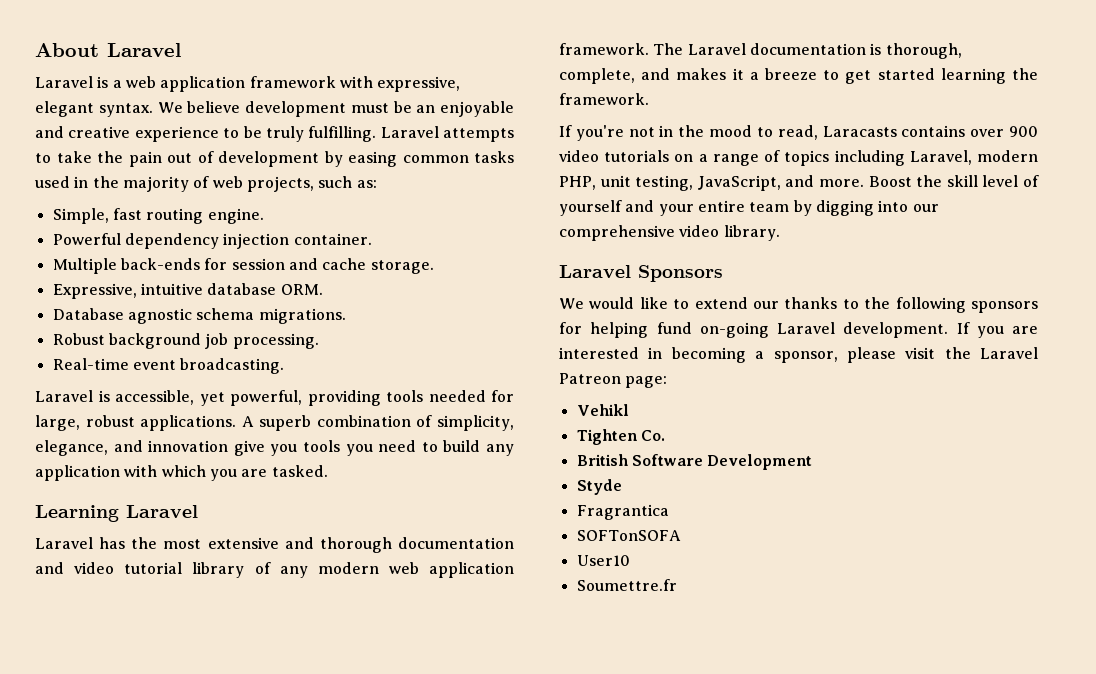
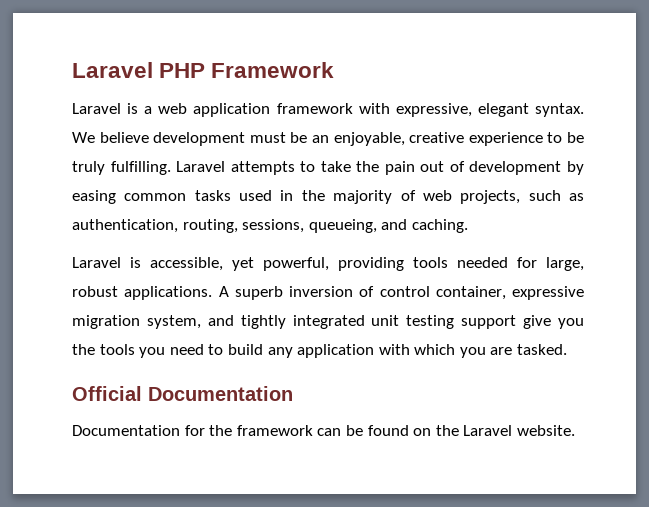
- About Laravel
+ Laravel PHP Framework
- We believe development must be an enjoyable and creative experience to be truly fulfilling.
+ We believe development must be an enjoyable, creative experience to be truly fulfilling.
- Laravel attempts to take the pain out of development by easing common tasks used in the majority of web projects, such as:
- Simple, fast routing engine.
- Powerful dependency injection container.
- Multiple back-ends for session and cache storage.
- Expressive, intuitive database ORM.
- Database agnostic schema migrations.
- Robust background job processing.
- Real-time event broadcasting.
+ Laravel attempts to take the pain out of development by easing common tasks used in the majority of web projects, such as authentication, routing, sessions, queueing, and caching.
- A superb combination of simplicity, elegance, and innovation give you tools you need to build any application with which you are tasked.
+ A superb inversion of control container, expressive migration system, and tightly integrated unit testing support give you the tools you need to build any application with which you are tasked.
- Learning Laravel
- Laravel has the most extensive and thorough documentation and video tutorial library of any modern web application framework. The Laravel documentation is thorough, complete, and makes it a breeze to get started learning the framework.
- If you're not in the mood to read, Laracasts contains over 900 video tutorials on a range of topics including Laravel, modern PHP, unit testing, JavaScript, and more. Boost the skill level of yourself and your entire team by digging into our comprehensive video library.
- Laravel Sponsors
- We would like to extend our thanks to the following sponsors for helping fund on-going Laravel development. If you are interested in becoming a sponsor, please visit the Laravel Patreon page:
- Vehikl
- Tighten Co.
- British Software Development
- Styde
- Fragrantica
- SOFTonSOFA
- User10
- Soumettre.fr
+ Official Documentation
+ Documentation for the framework can be found on the Laravel website.

